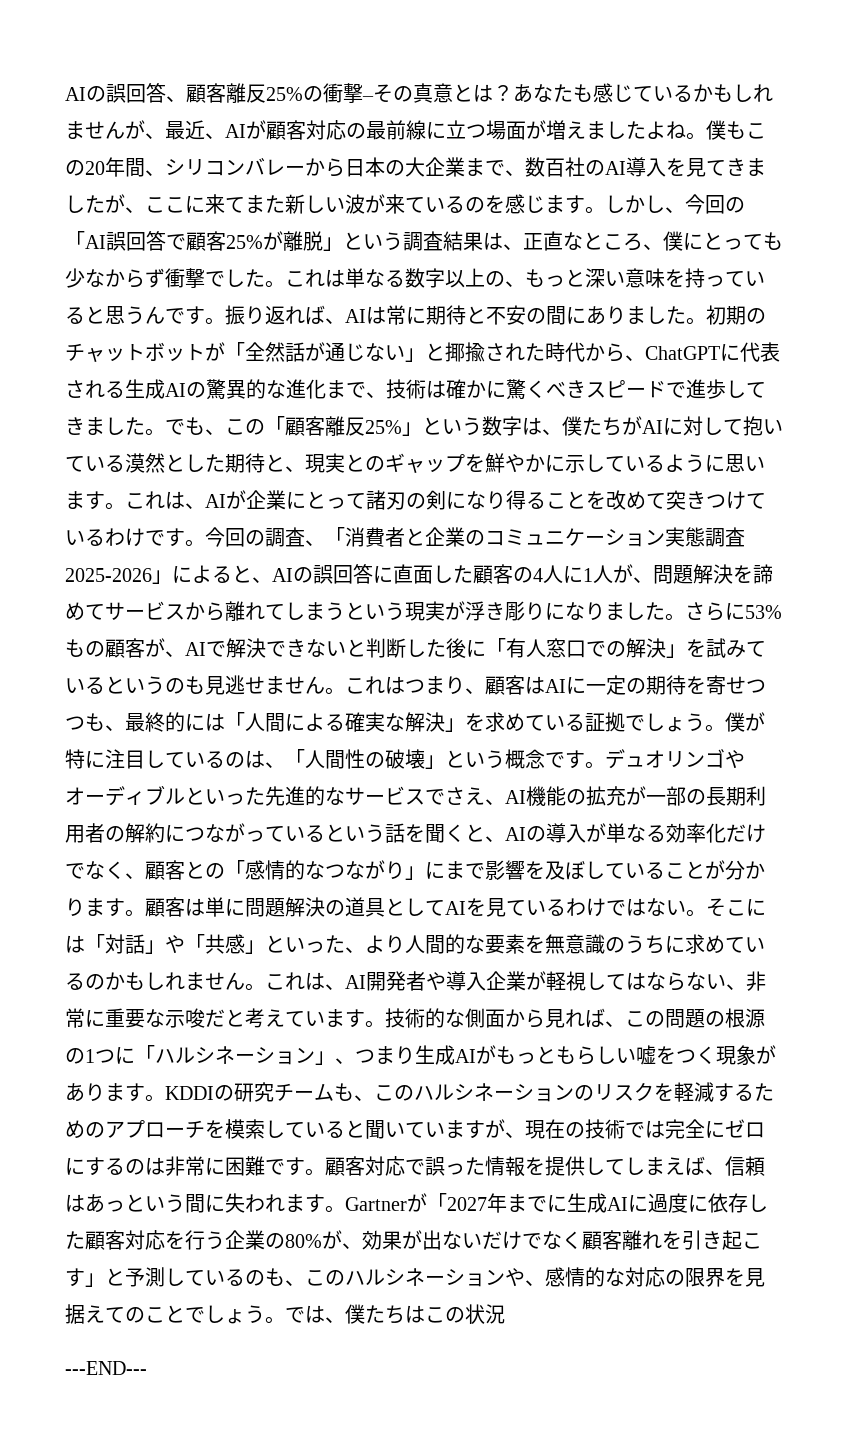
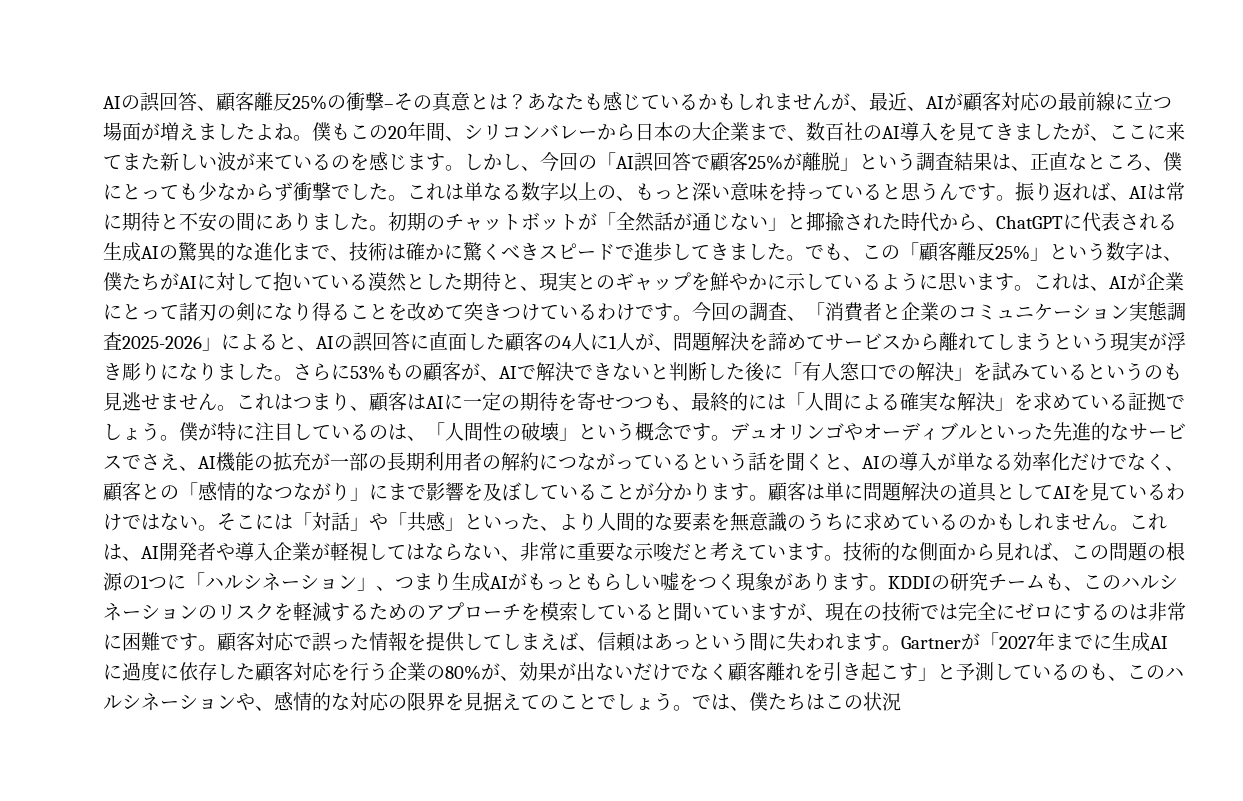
- ---END---

